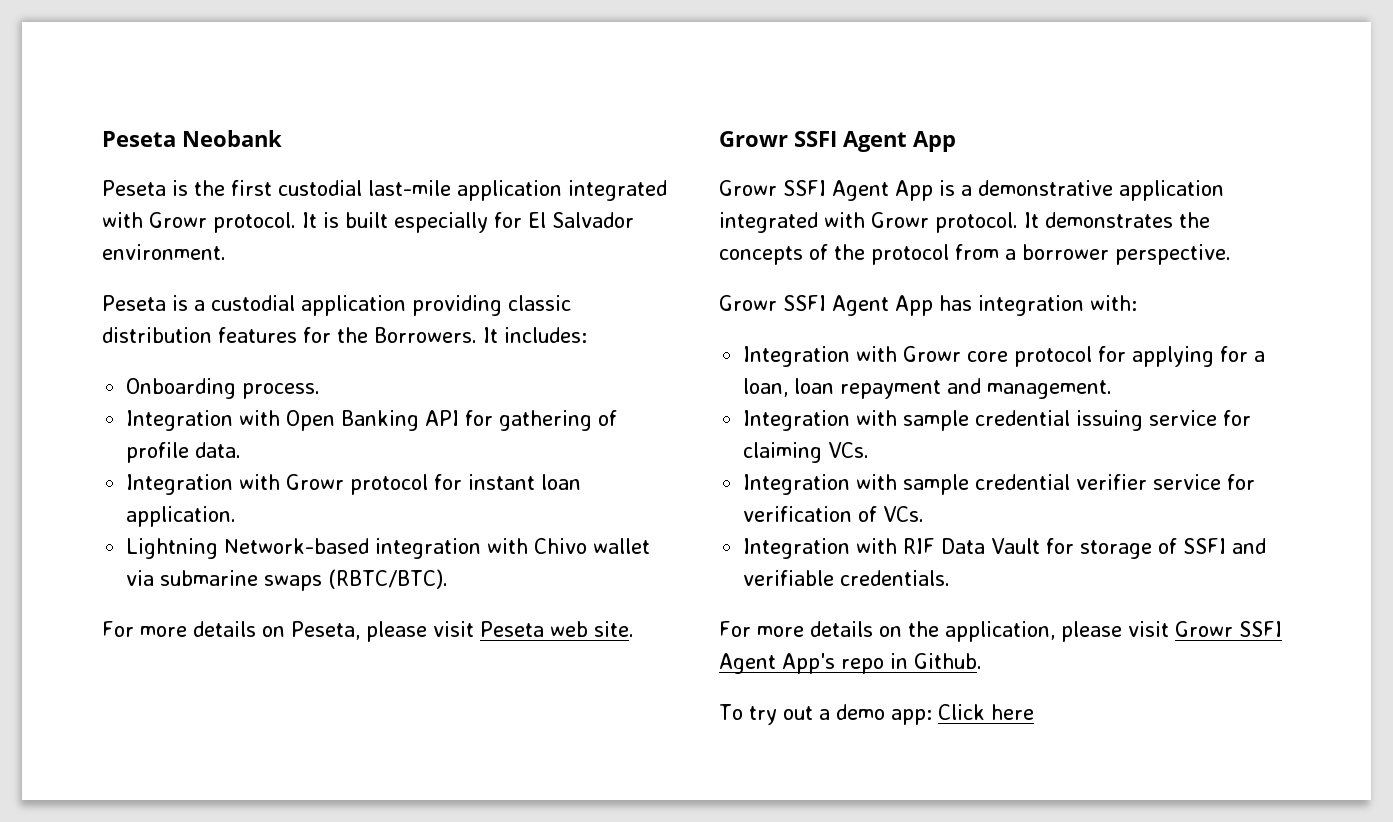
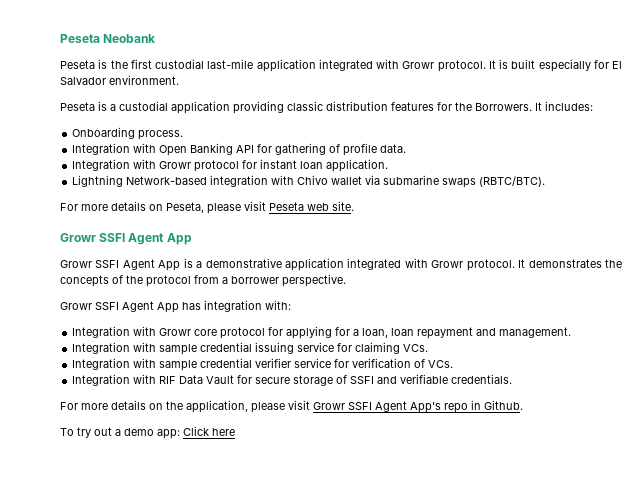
- Integration with RIF Data Vault for storage of SSFI and verifiable credentials.
+ Integration with RIF Data Vault for secure storage of SSFI and verifiable credentials.

